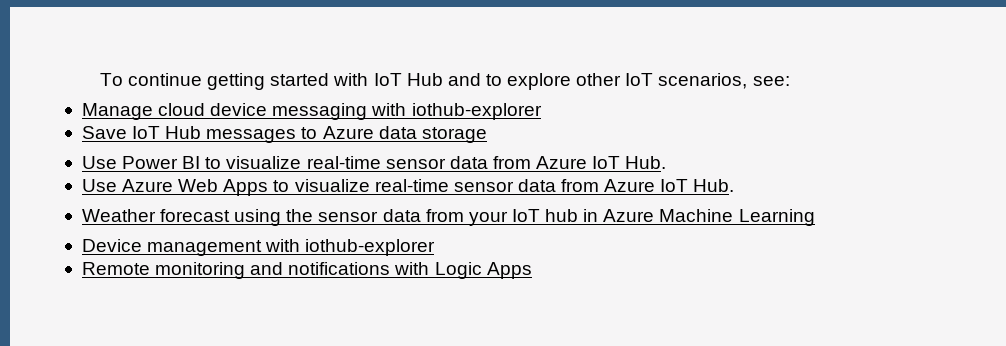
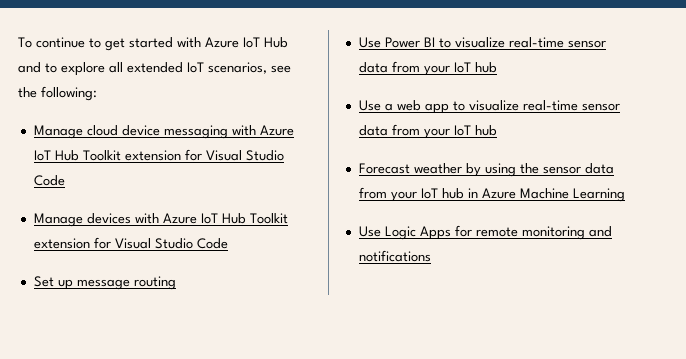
- To continue getting started with IoT Hub and to explore other IoT scenarios, see:
+ To continue to get started with Azure IoT Hub and to explore all extended IoT scenarios, see the following:
- Manage cloud device messaging with iothub-explorer
- Save IoT Hub messages to Azure data storage
+ Manage cloud device messaging with Azure IoT Hub Toolkit extension for Visual Studio Code
+ Manage devices with Azure IoT Hub Toolkit extension for Visual Studio Code
+ Set up message routing
- Use Power BI to visualize real-time sensor data from Azure IoT Hub.
- Use Azure Web Apps to visualize real-time sensor data from Azure IoT Hub.
- Weather forecast using the sensor data from your IoT hub in Azure Machine Learning
+ Use Power BI to visualize real-time sensor data from your IoT hub
+ Use a web app to visualize real-time sensor data from your IoT hub
+ Forecast weather by using the sensor data from your IoT hub in Azure Machine Learning
- Device management with iothub-explorer
- Remote monitoring and notifications with Logic Apps
+ Use Logic Apps for remote monitoring and notifications

